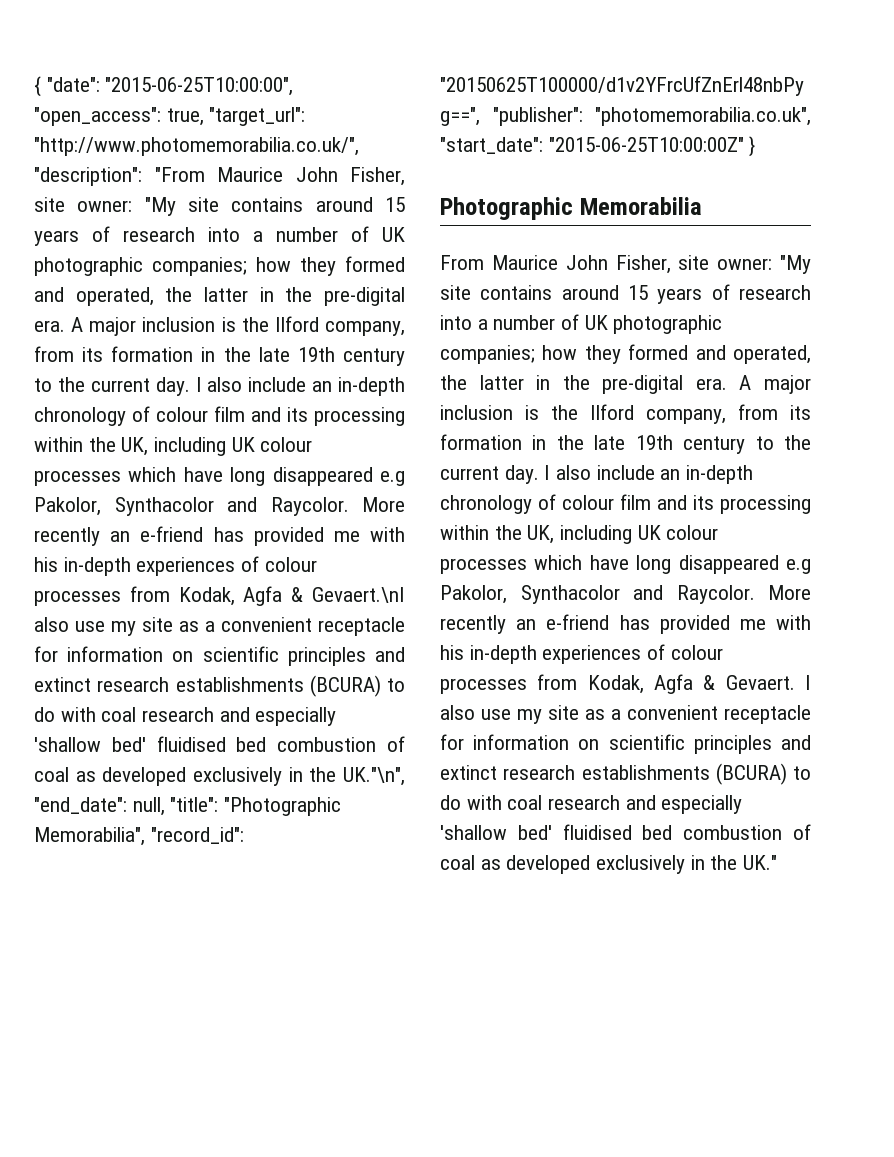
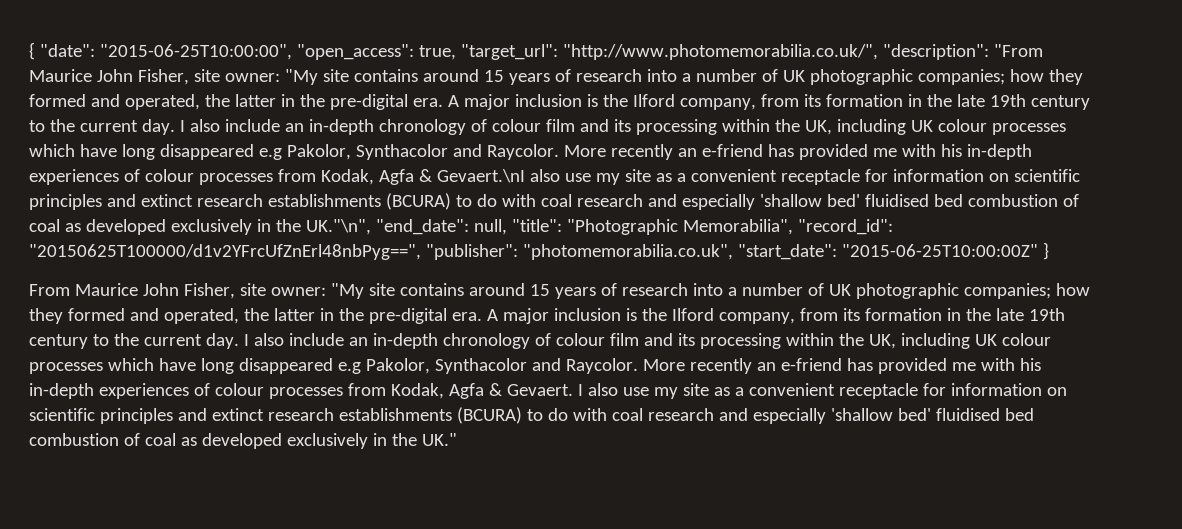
- Photographic Memorabilia

